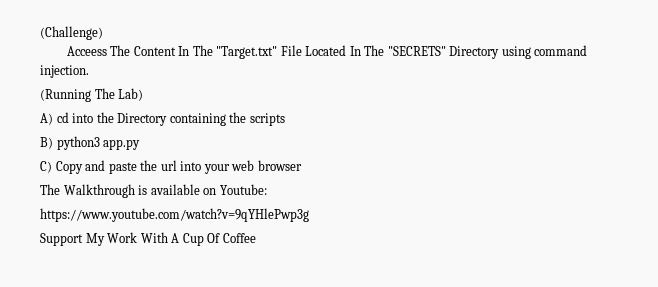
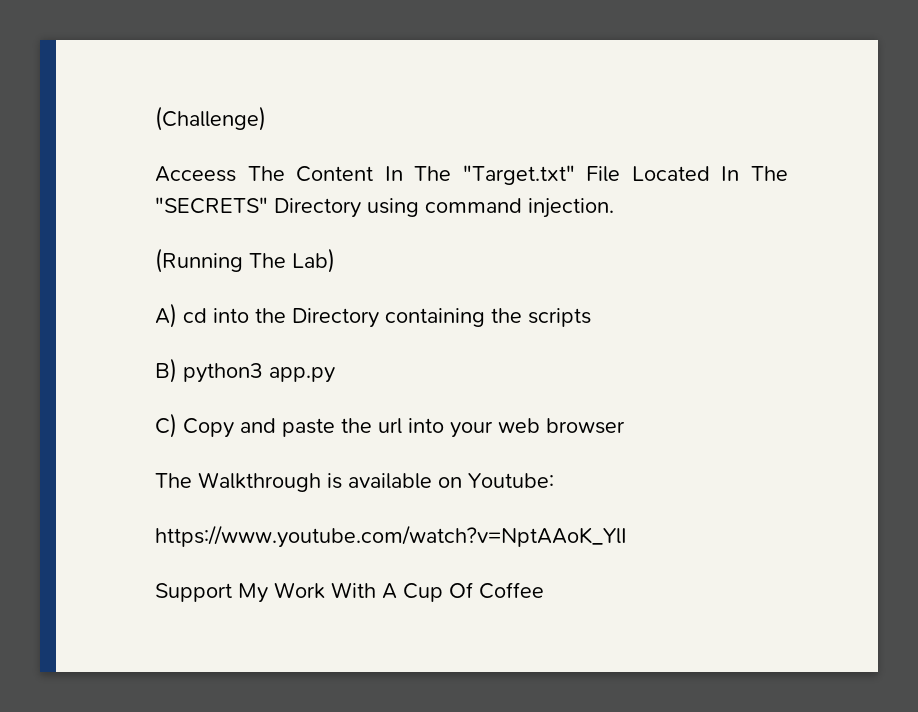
- https://www.youtube.com/watch?v=9qYHlePwp3g
+ https://www.youtube.com/watch?v=NptAAoK_YlI

